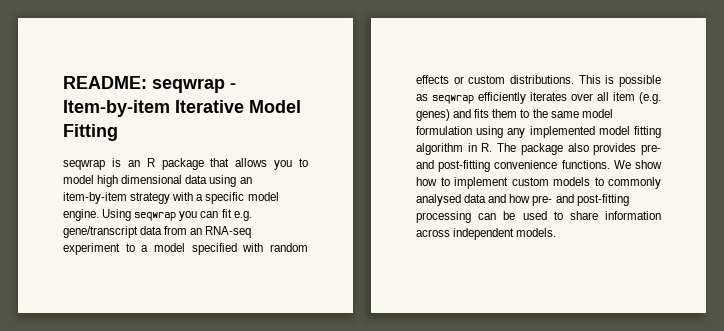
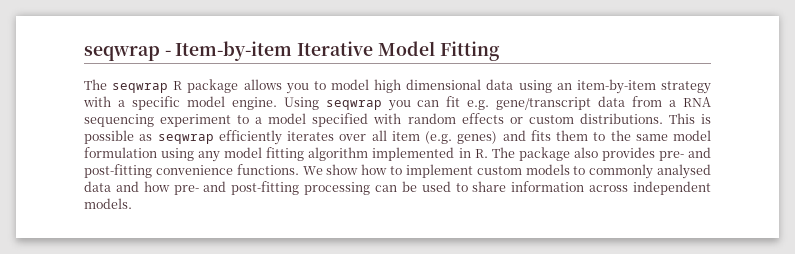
- README: seqwrap - Item-by-item Iterative Model Fitting
+ seqwrap - Item-by-item Iterative Model Fitting
- seqwrap is an R package that allows you to model high dimensional data using an item-by-item strategy with a specific model engine.
+ The seqwrap R package allows you to model high dimensional data using an item-by-item strategy with a specific model engine.
- Using seqwrap you can fit e.g. gene/transcript data from an RNA-seq experiment to a model specified with random effects or custom distributions.
+ Using seqwrap you can fit e.g. gene/transcript data from a RNA sequencing experiment to a model specified with random effects or custom distributions.
- This is possible as seqwrap efficiently iterates over all item (e.g. genes) and fits them to the same model formulation using any implemented model fitting algorithm in R. The package also provides pre- and post-fitting convenience functions.
+ This is possible as seqwrap efficiently iterates over all item (e.g. genes) and fits them to the same model formulation using any model fitting algorithm implemented in R. The package also provides pre- and post-fitting convenience functions.

